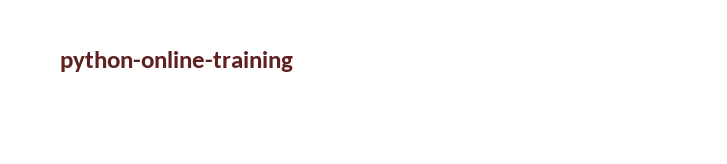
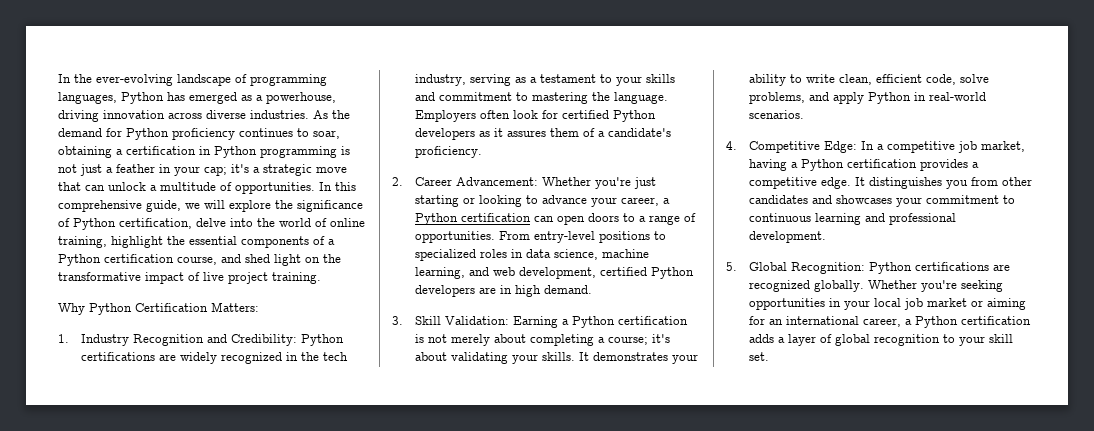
- python-online-training
+ In the ever-evolving landscape of programming languages, Python has emerged as a powerhouse, driving innovation across diverse industries. As the demand for Python proficiency continues to soar, obtaining a certification in Python programming is not just a feather in your cap; it's a strategic move that can unlock a multitude of opportunities. In this comprehensive guide, we will explore the significance of Python certification, delve into the world of online training, highlight the essential components of a Python certification course, and shed light on the transformative impact of live project training.
+ Why Python Certification Matters:
+ 1. Industry Recognition and Credibility: Python certifications are widely recognized in the tech industry, serving as a testament to your skills and commitment to mastering the language. Employers often look for certified Python developers as it assures them of a candidate's proficiency.
+ 2. Career Advancement: Whether you're just starting or looking to advance your career, a Python certification can open doors to a range of opportunities. From entry-level positions to specialized roles in data science, machine learning, and web development, certified Python developers are in high demand.
+ 3. Skill Validation: Earning a Python certification is not merely about completing a course; it's about validating your skills. It demonstrates your ability to write clean, efficient code, solve problems, and apply Python in real-world scenarios.
+ 4. Competitive Edge: In a competitive job market, having a Python certification provides a competitive edge. It distinguishes you from other candidates and showcases your commitment to continuous learning and professional development.
+ 5. Global Recognition: Python certifications are recognized globally. Whether you're seeking opportunities in your local job market or aiming for an international career, a Python certification adds a layer of global recognition to your skill set.

